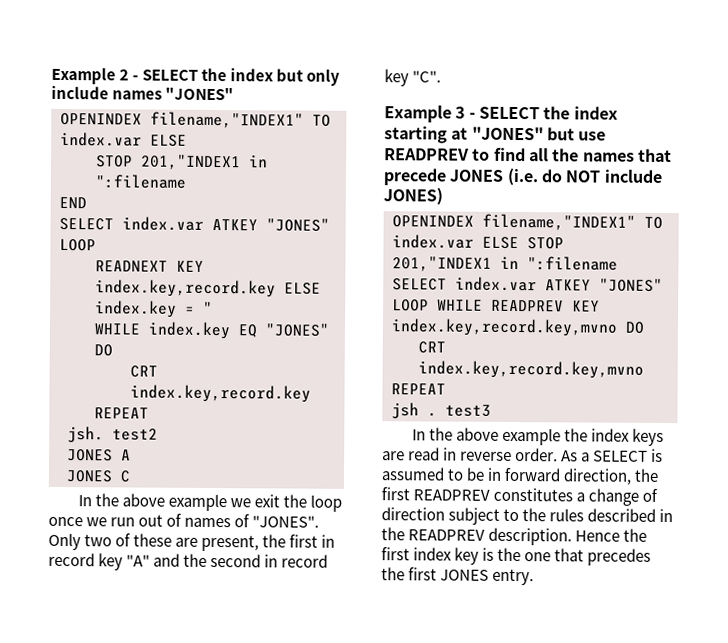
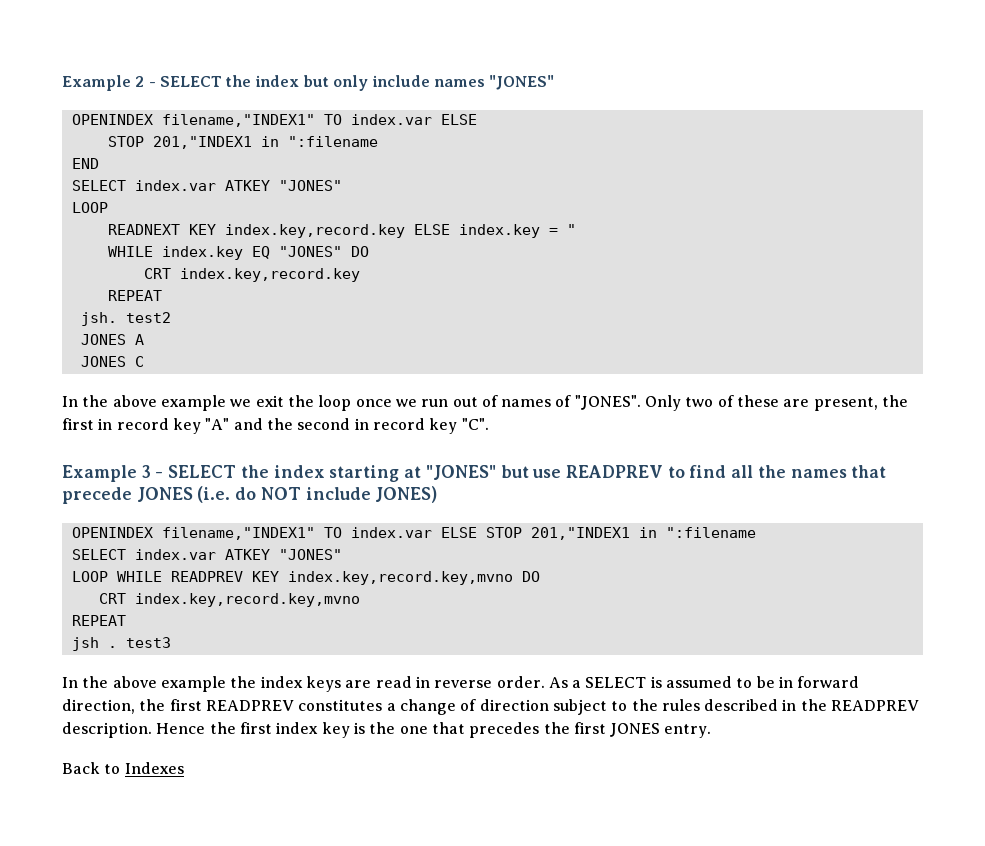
+ Back to Indexes

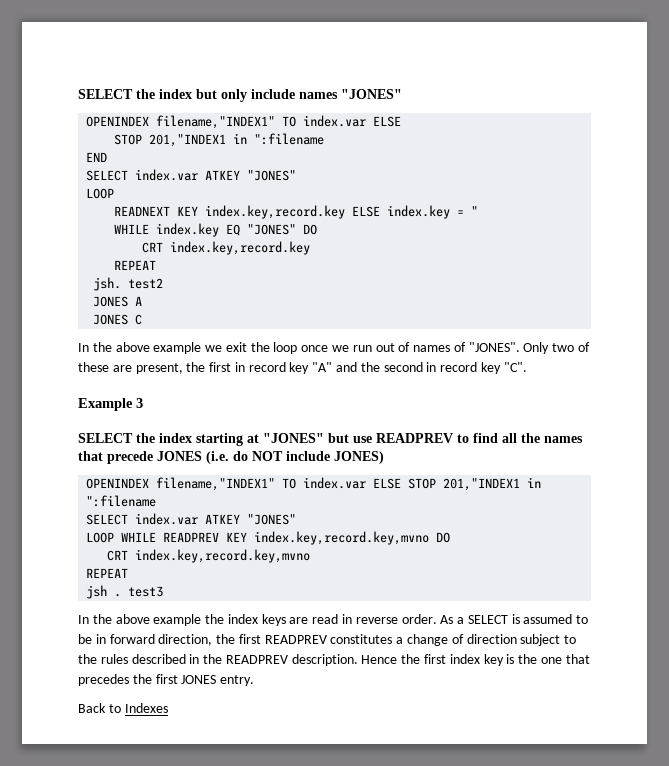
- Example 2 - SELECT the index but only include names "JONES"
+ SELECT the index but only include names "JONES"
- Example 3 - SELECT the index starting at "JONES" but use READPREV to find all the names that precede JONES (i.e. do NOT include JONES)
+ Example 3
+ SELECT the index starting at "JONES" but use READPREV to find all the names that precede JONES (i.e. do NOT include JONES)

